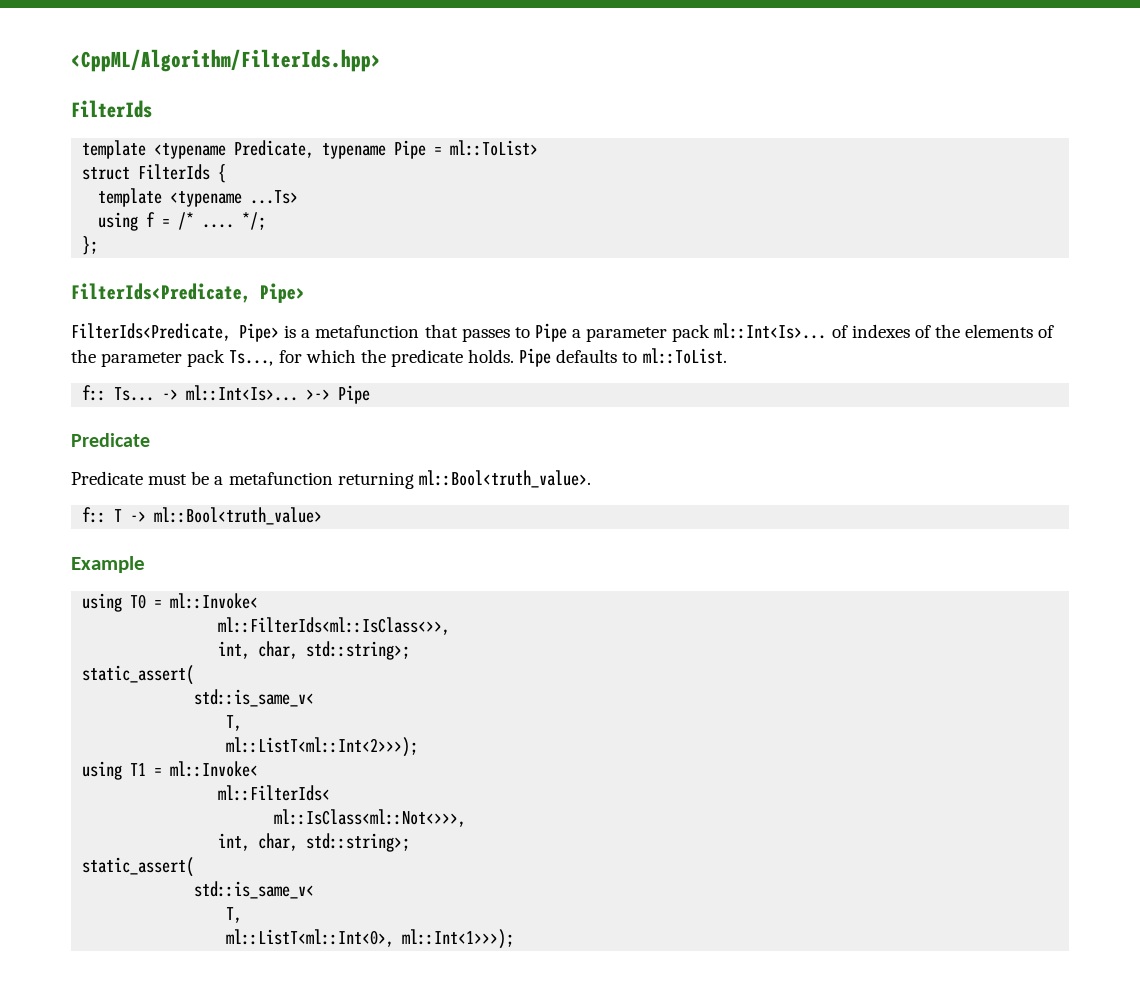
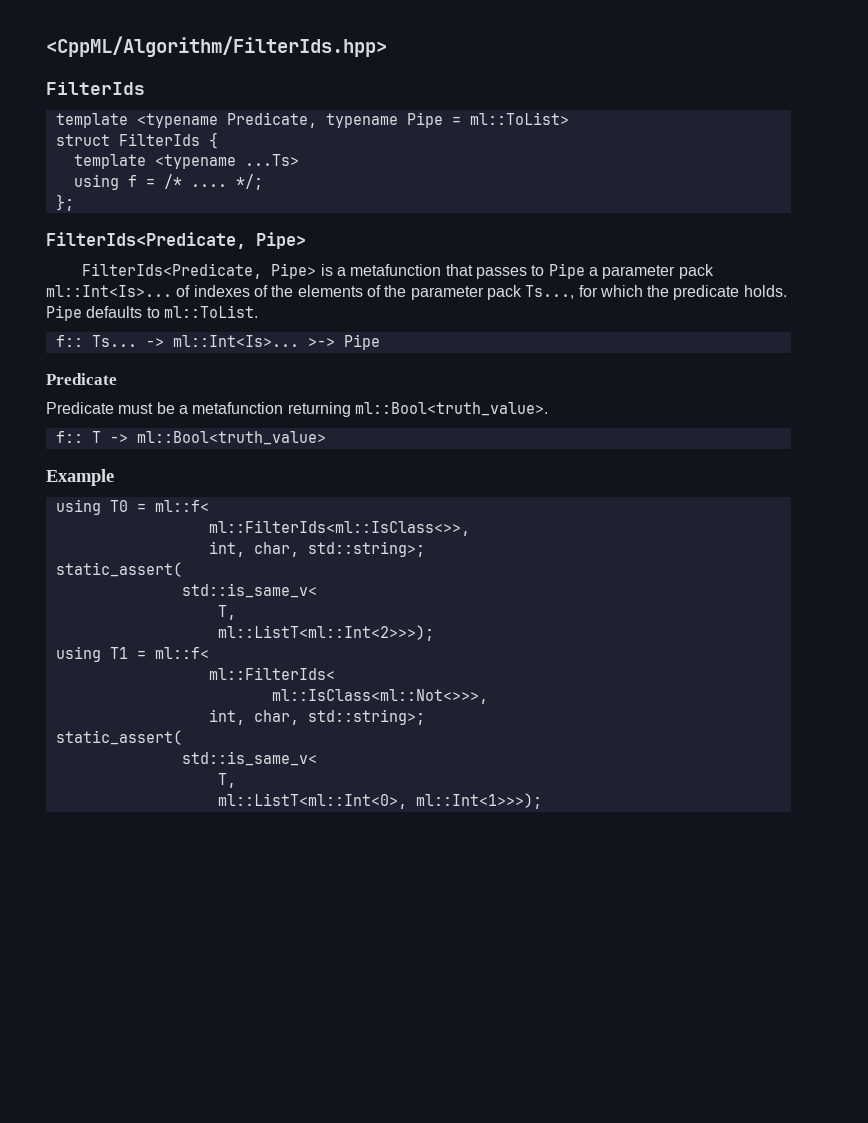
- using T0 = ml::Invoke<
+ using T0 = ml::f<
- using T1 = ml::Invoke<
+ using T1 = ml::f<

